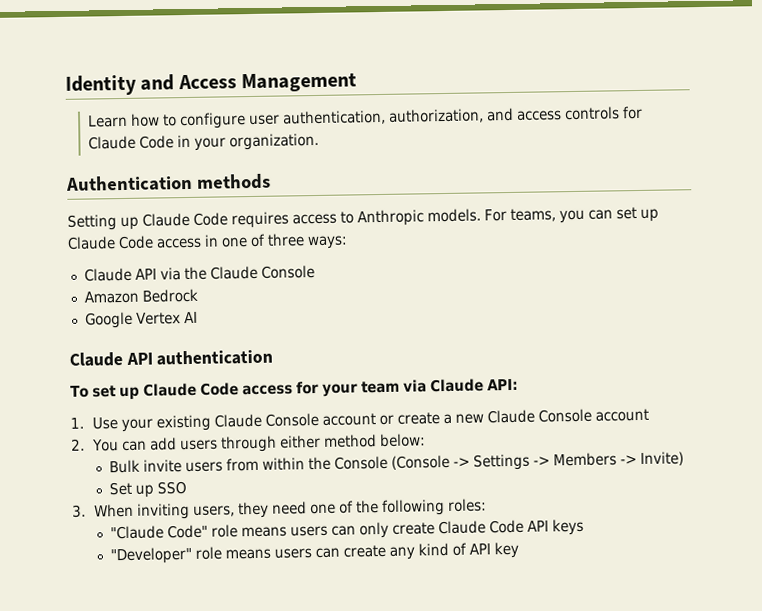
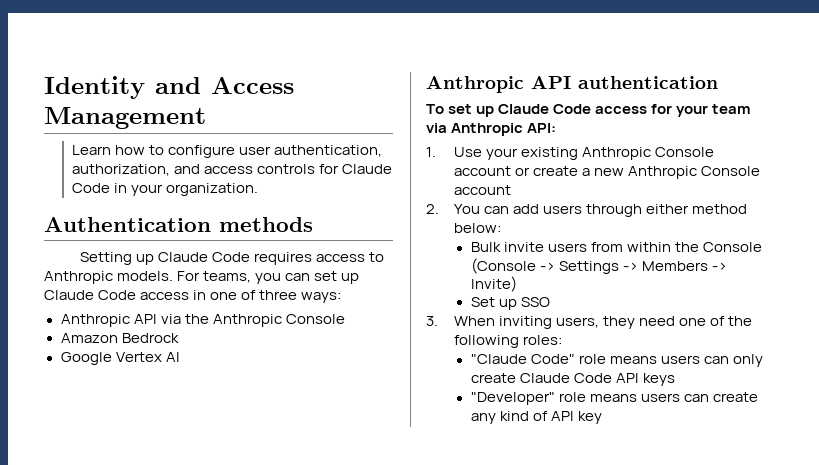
- Claude API via the Claude Console
+ Anthropic API via the Anthropic Console
- Claude API authentication
+ Anthropic API authentication
- To set up Claude Code access for your team via Claude API:
+ To set up Claude Code access for your team via Anthropic API:
- 1. Use your existing Claude Console account or create a new Claude Console account
+ 1. Use your existing Anthropic Console account or create a new Anthropic Console account

